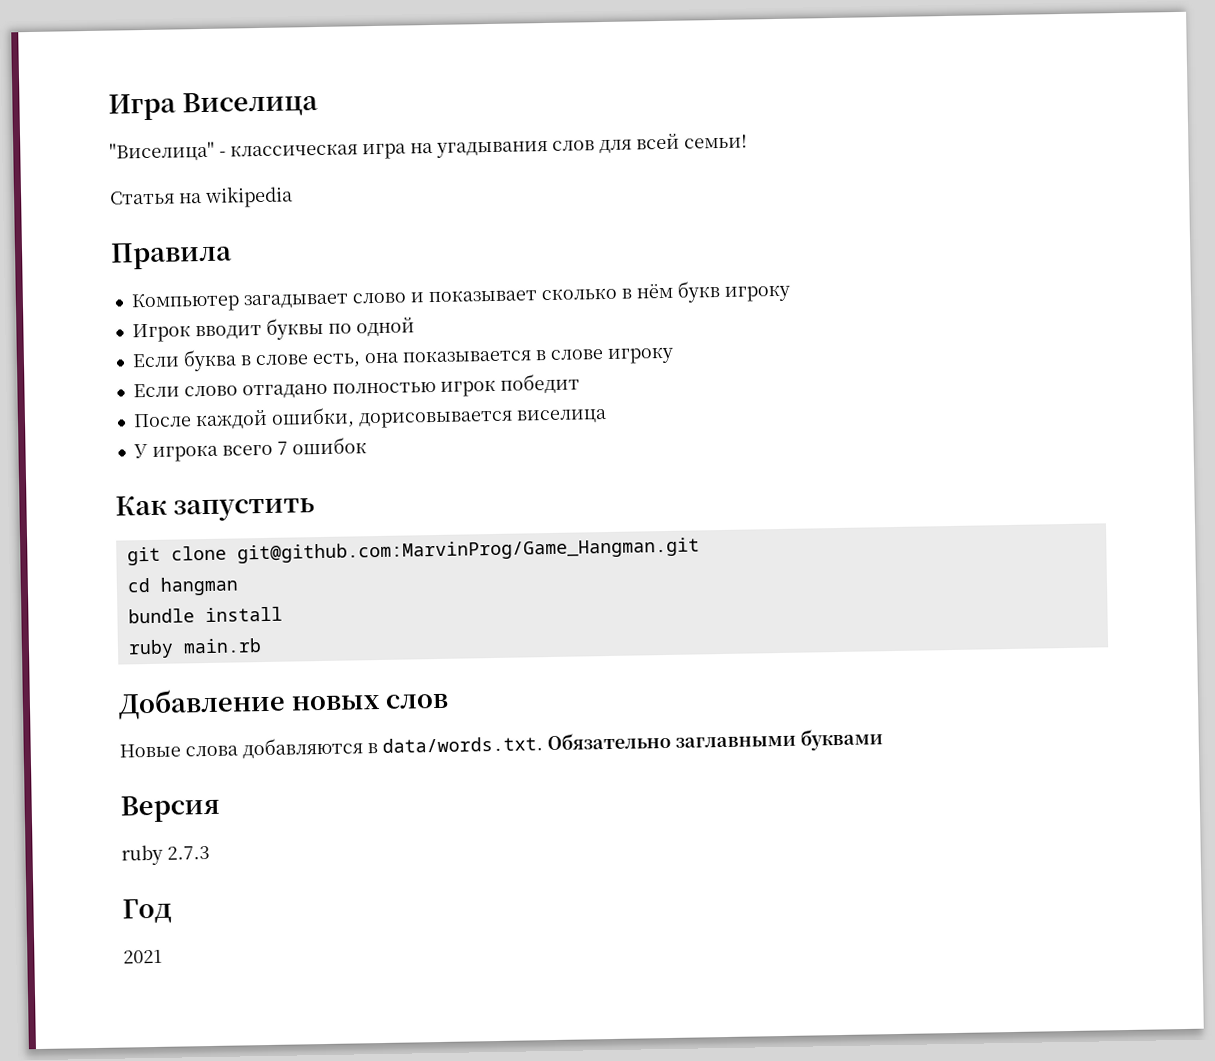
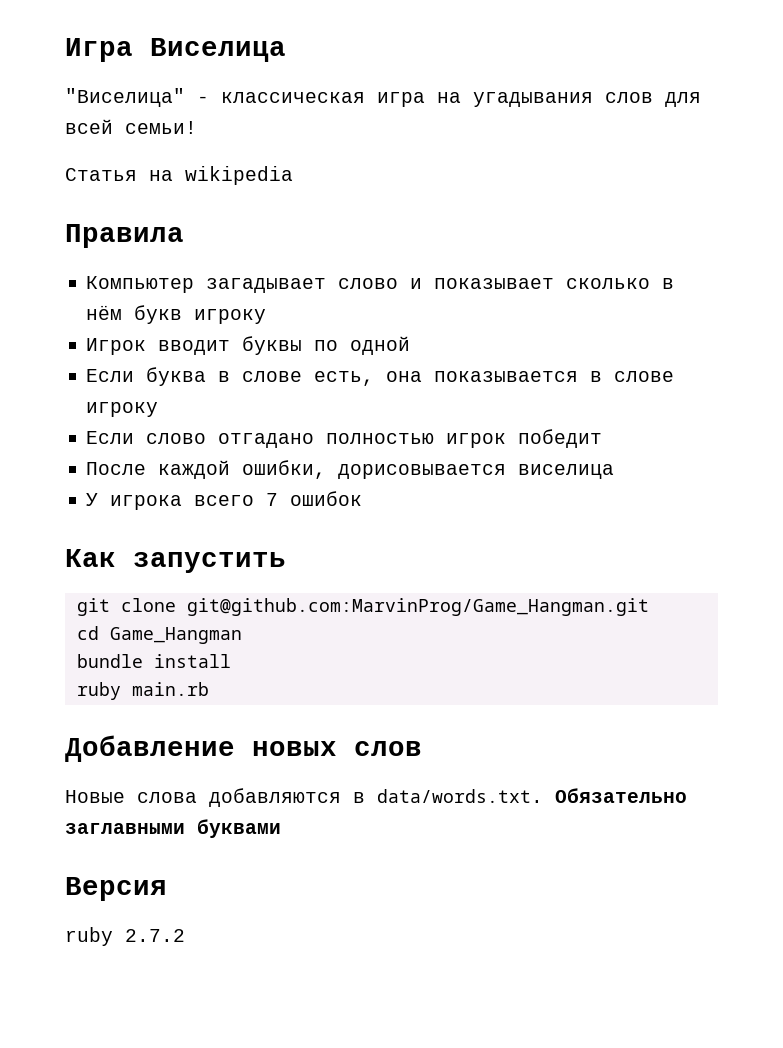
- cd hangman
+ cd Game_Hangman
- ruby 2.7.3
- Год
- 2021
+ ruby 2.7.2

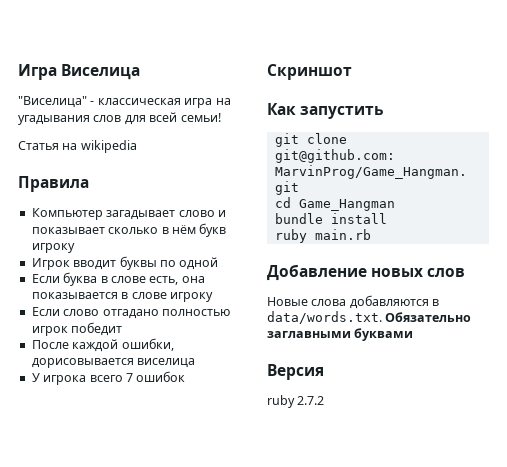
+ Скриншот

